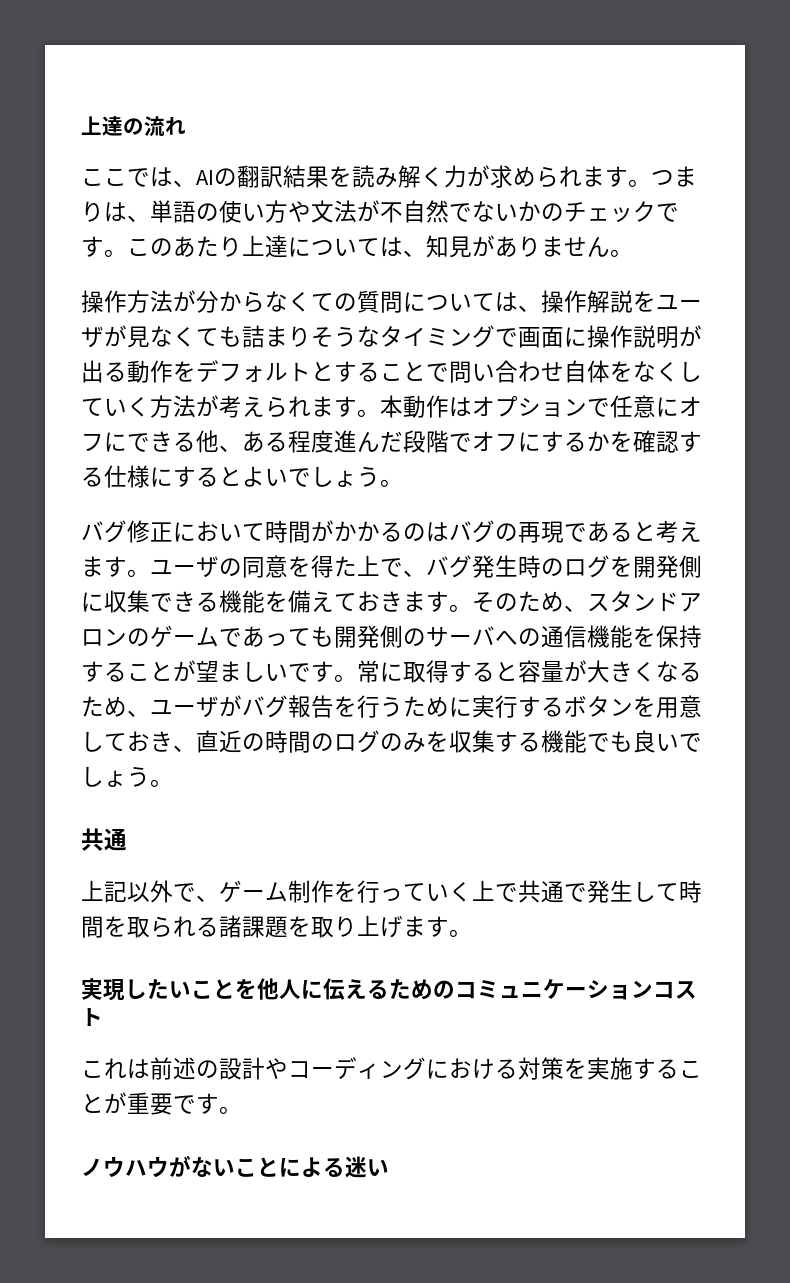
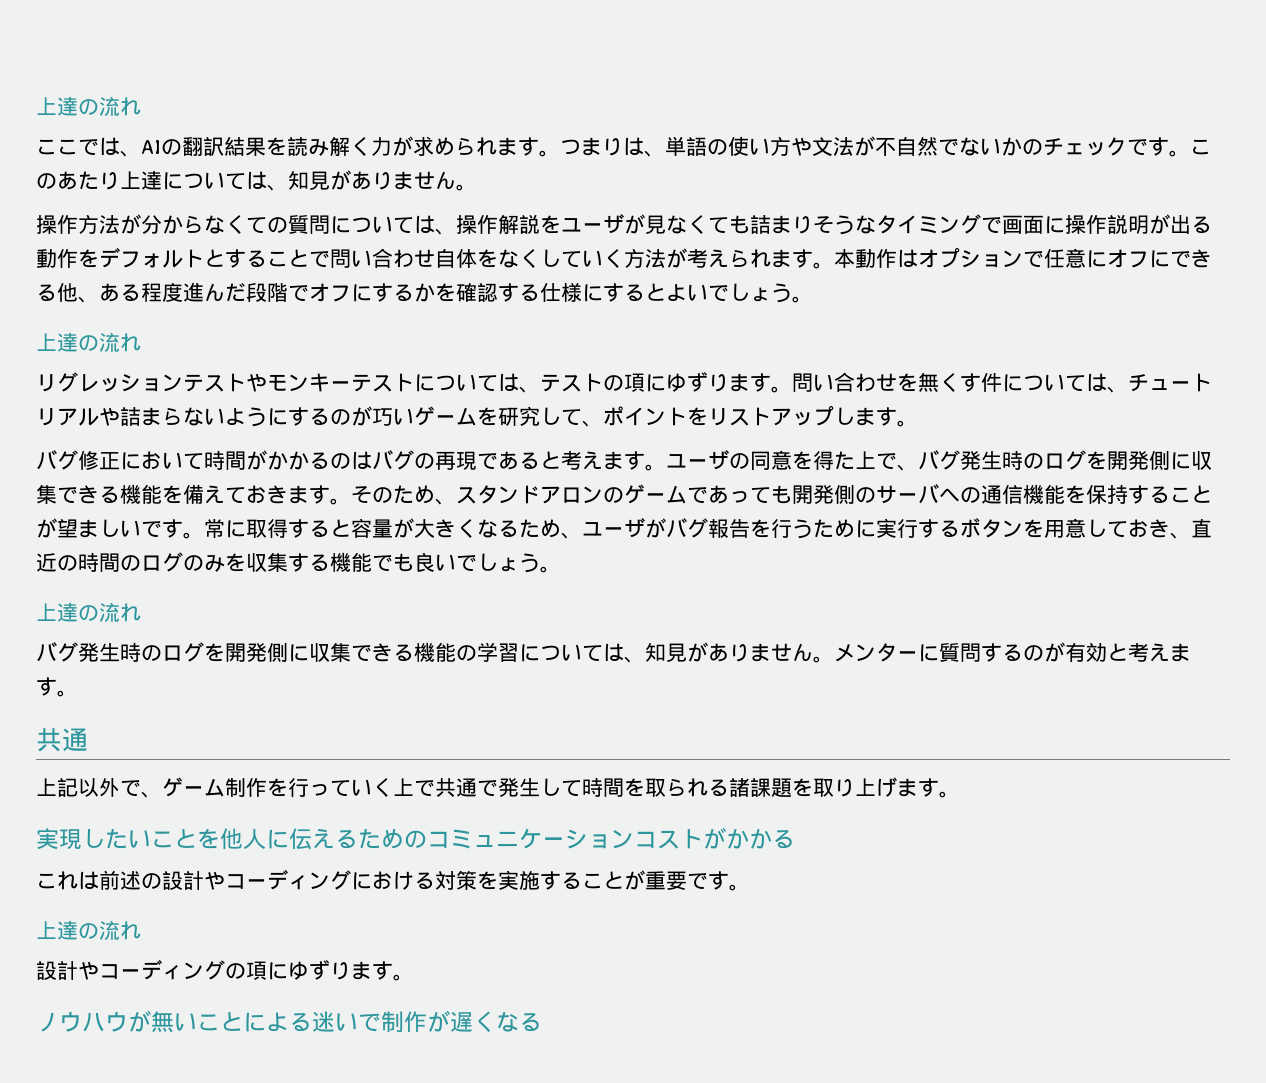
  本動作はオプションで任意にオフにできる他、ある程度進んだ段階でオフにするかを確認する仕様にするとよいでしょう。
+ 上達の流れ
+ リグレッションテストやモンキーテストについては、テストの項にゆずります。問い合わせを無くす件については、チュートリアルや詰まらないようにするのが巧いゲームを研究して、ポイントをリストアップします。
  常に取得すると容量が大きくなるため、ユーザがバグ報告を行うために実行するボタンを用意しておき、直近の時間のログのみを収集する機能でも良いでしょう。
+ 上達の流れ
+ バグ発生時のログを開発側に収集できる機能の学習については、知見がありません。メンターに質問するのが有効と考えます。
- 実現したいことを他人に伝えるためのコミュニケーションコスト
+ 実現したいことを他人に伝えるためのコミュニケーションコストがかかる
  これは前述の設計やコーディングにおける対策を実施することが重要です。
+ 上達の流れ
+ 設計やコーディングの項にゆずります。
- ノウハウがないことによる迷い
+ ノウハウが無いことによる迷いで制作が遅くなる

